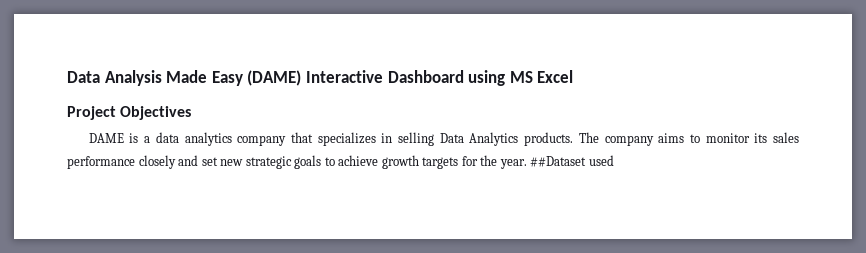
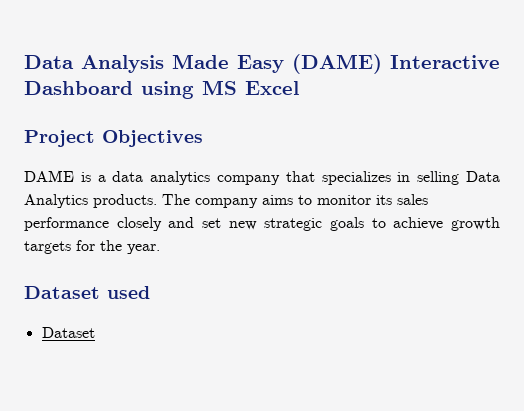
- The company aims to monitor its sales performance closely and set new strategic goals to achieve growth targets for the year. ##Dataset used
+ The company aims to monitor its sales performance closely and set new strategic goals to achieve growth targets for the year.
+ Dataset used
+ Dataset

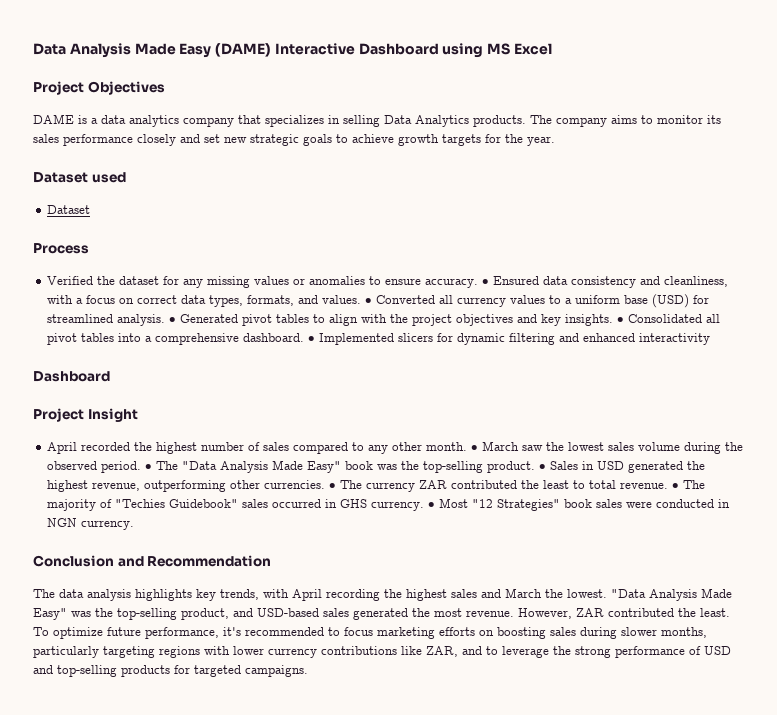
+ Process
+ Verified the dataset for any missing values or anomalies to ensure accuracy. • Ensured data consistency and cleanliness, with a focus on correct data types, formats, and values. • Converted all currency values to a uniform base (USD) for streamlined analysis. • Generated pivot tables to align with the project objectives and key insights. • Consolidated all pivot tables into a comprehensive dashboard. • Implemented slicers for dynamic filtering and enhanced interactivity
+ Dashboard
+ Project Insight
+ April recorded the highest number of sales compared to any other month. • March saw the lowest sales volume during the observed period. • The "Data Analysis Made Easy" book was the top-selling product. • Sales in USD generated the highest revenue, outperforming other currencies. • The currency ZAR contributed the least to total revenue. • The majority of "Techies Guidebook" sales occurred in GHS currency. • Most "12 Strategies" book sales were conducted in NGN currency.
+ Conclusion and Recommendation
+ The data analysis highlights key trends, with April recording the highest sales and March the lowest. "Data Analysis Made Easy" was the top-selling product, and USD-based sales generated the most revenue. However, ZAR contributed the least. To optimize future performance, it's recommended to focus marketing efforts on boosting sales during slower months, particularly targeting regions with lower currency contributions like ZAR, and to leverage the strong performance of USD and top-selling products for targeted campaigns.

